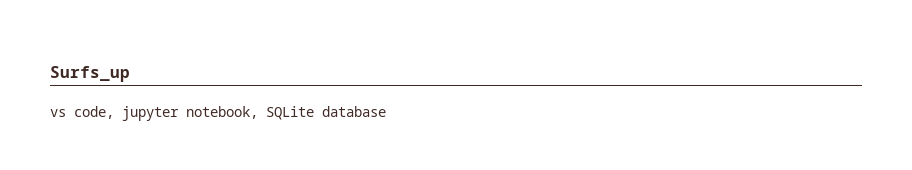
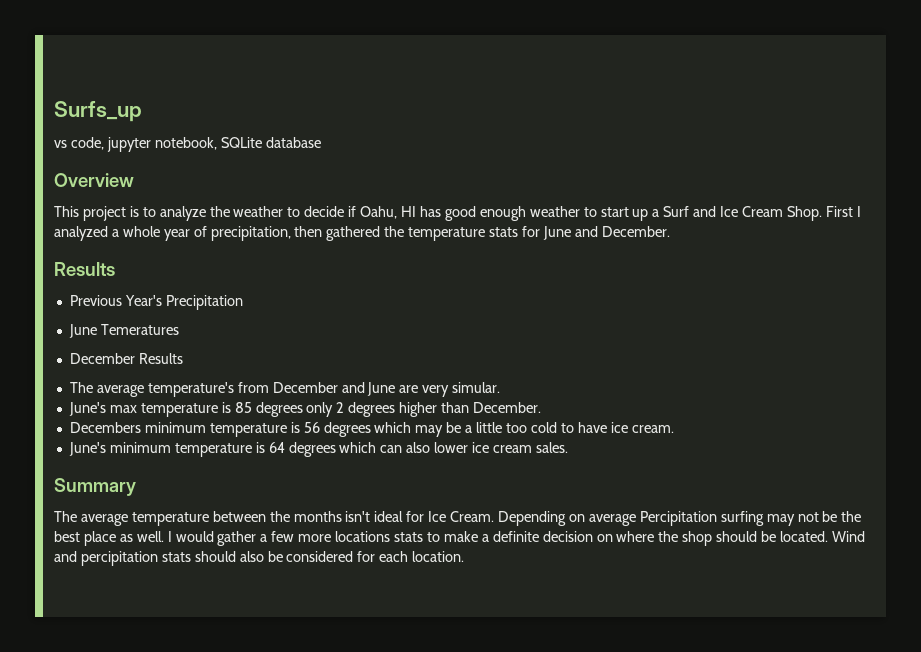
+ Overview
+ This project is to analyze the weather to decide if Oahu, HI has good enough weather to start up a Surf and Ice Cream Shop. First I analyzed a whole year of precipitation, then gathered the temperature stats for June and December.
+ Results
+ Previous Year's Precipitation
+ June Temeratures
+ December Results
+ The average temperature's from December and June are very simular.
+ June's max temperature is 85 degrees only 2 degrees higher than December.
+ Decembers minimum temperature is 56 degrees which may be a little too cold to have ice cream.
+ June's minimum temperature is 64 degrees which can also lower ice cream sales.
+ Summary
+ The average temperature between the months isn't ideal for Ice Cream. Depending on average Percipitation surfing may not be the best place as well. I would gather a few more locations stats to make a definite decision on where the shop should be located. Wind and percipitation stats should also be considered for each location.

